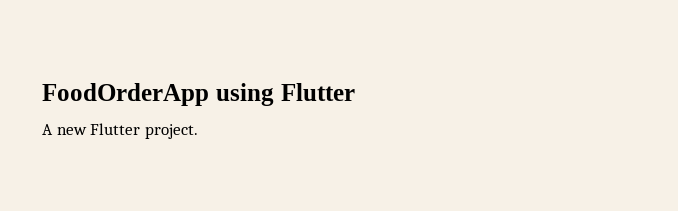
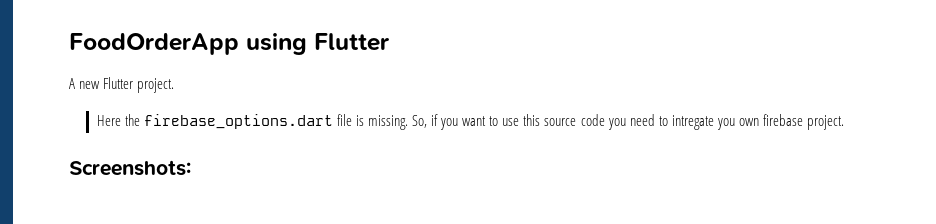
+ Here the firebase_options.dart file is missing. So, if you want to use this source code you need to intregate you own firebase project.
+ Screenshots:

